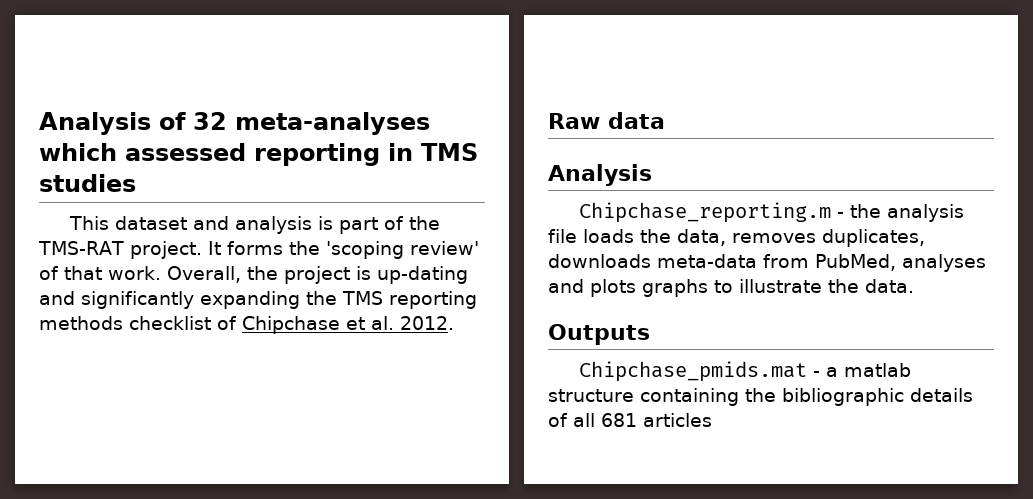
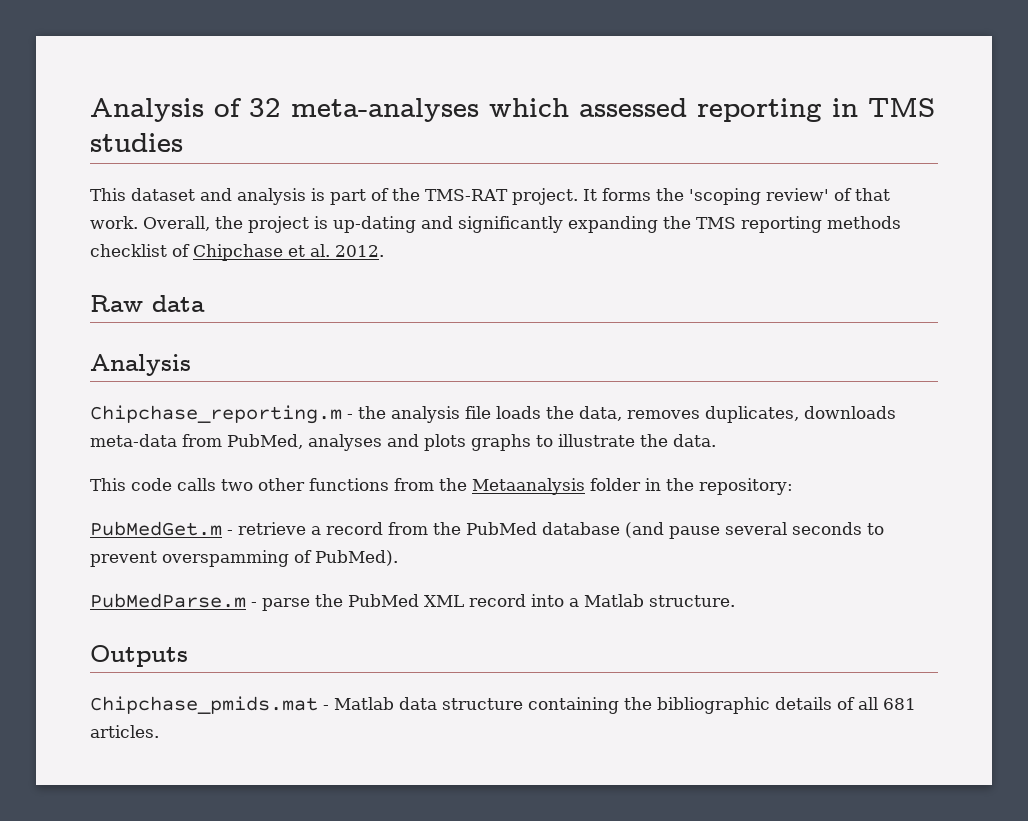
+ This code calls two other functions from the Metaanalysis folder in the repository:
+ PubMedGet.m - retrieve a record from the PubMed database (and pause several seconds to prevent overspamming of PubMed).
+ PubMedParse.m - parse the PubMed XML record into a Matlab structure.
- Chipchase_pmids.mat - a matlab structure containing the bibliographic details of all 681 articles
+ Chipchase_pmids.mat - Matlab data structure containing the bibliographic details of all 681 articles.

